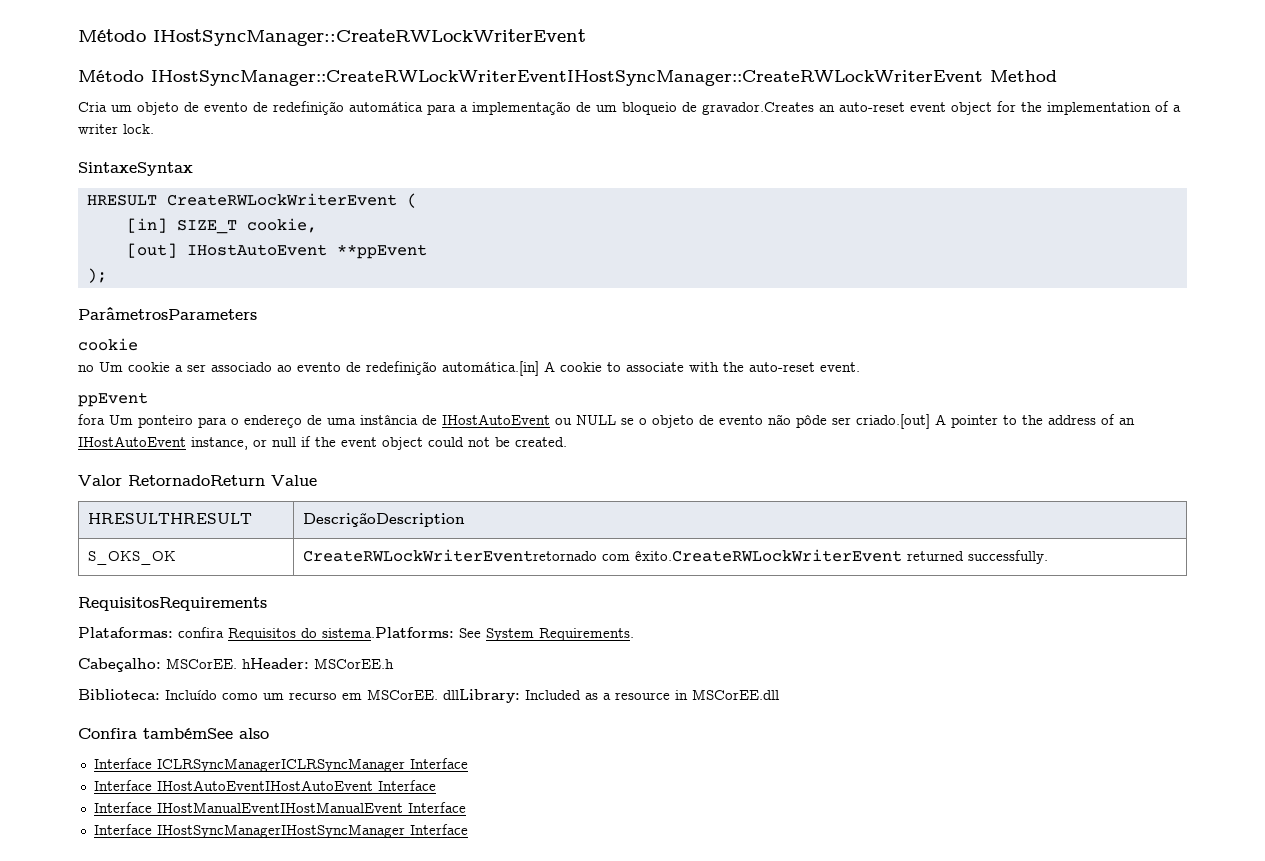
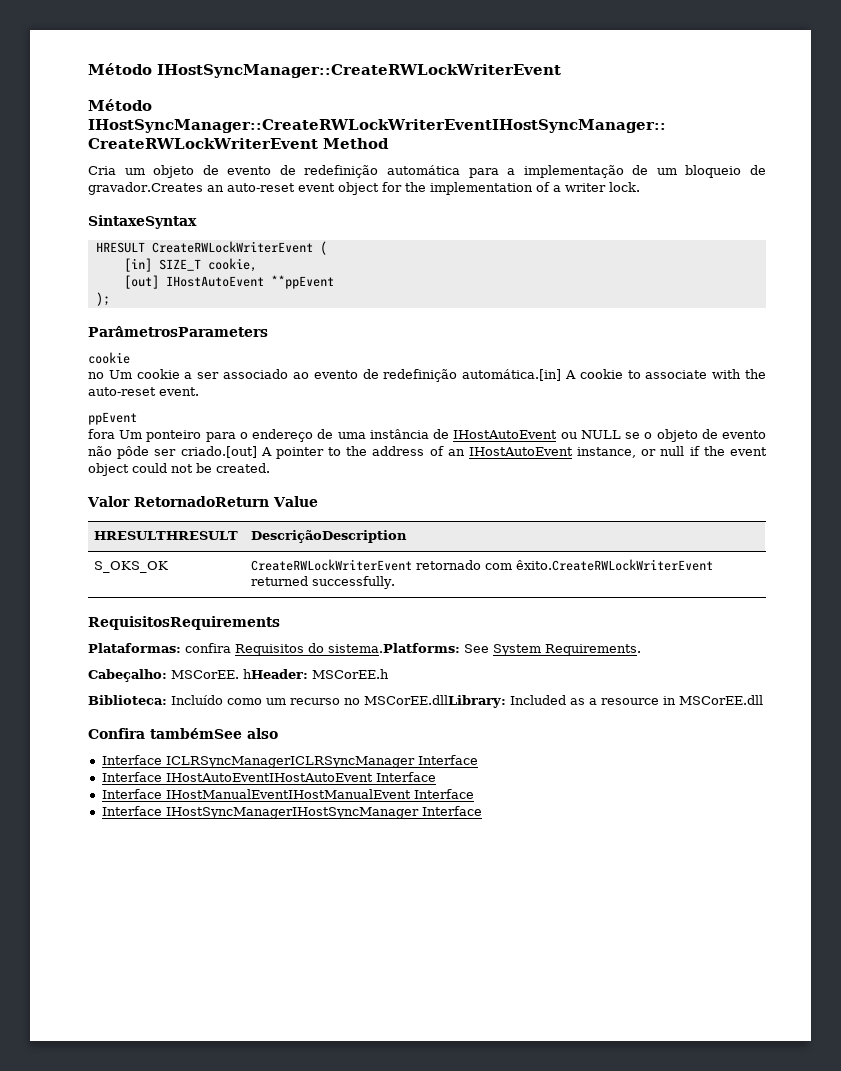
- S_OKS_OK | CreateRWLockWriterEventretornado com êxito.CreateRWLockWriterEvent returned successfully.
+ S_OKS_OK | CreateRWLockWriterEvent retornado com êxito.CreateRWLockWriterEvent returned successfully.
- Biblioteca: Incluído como um recurso em MSCorEE. dllLibrary: Included as a resource in MSCorEE.dll
+ Biblioteca: Incluído como um recurso no MSCorEE.dllLibrary: Included as a resource in MSCorEE.dll

